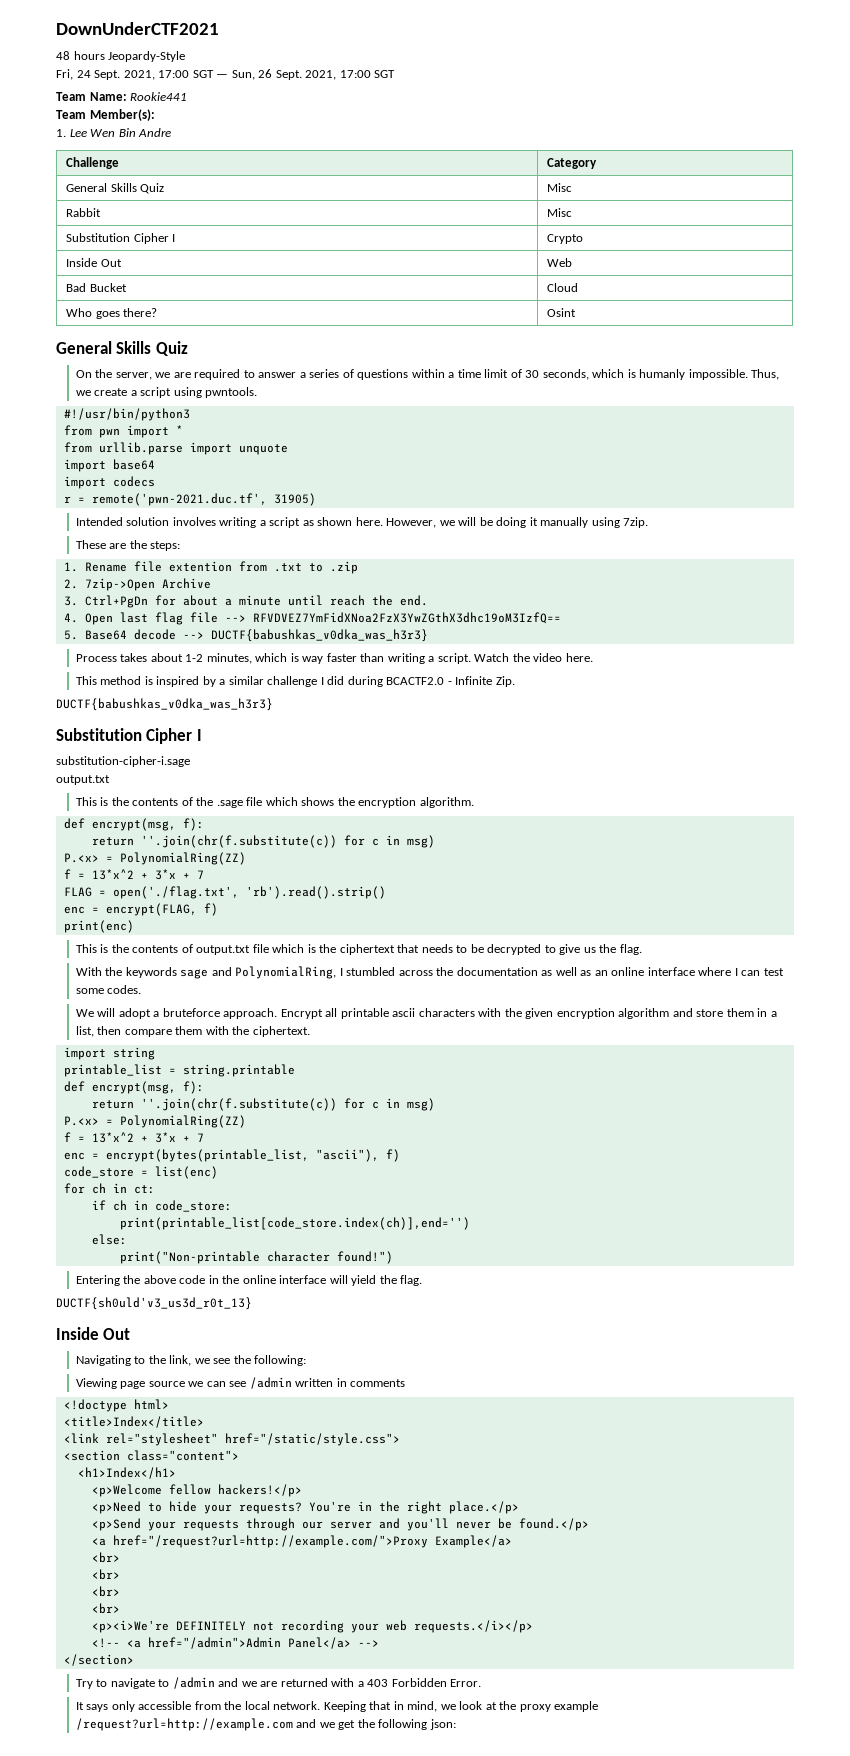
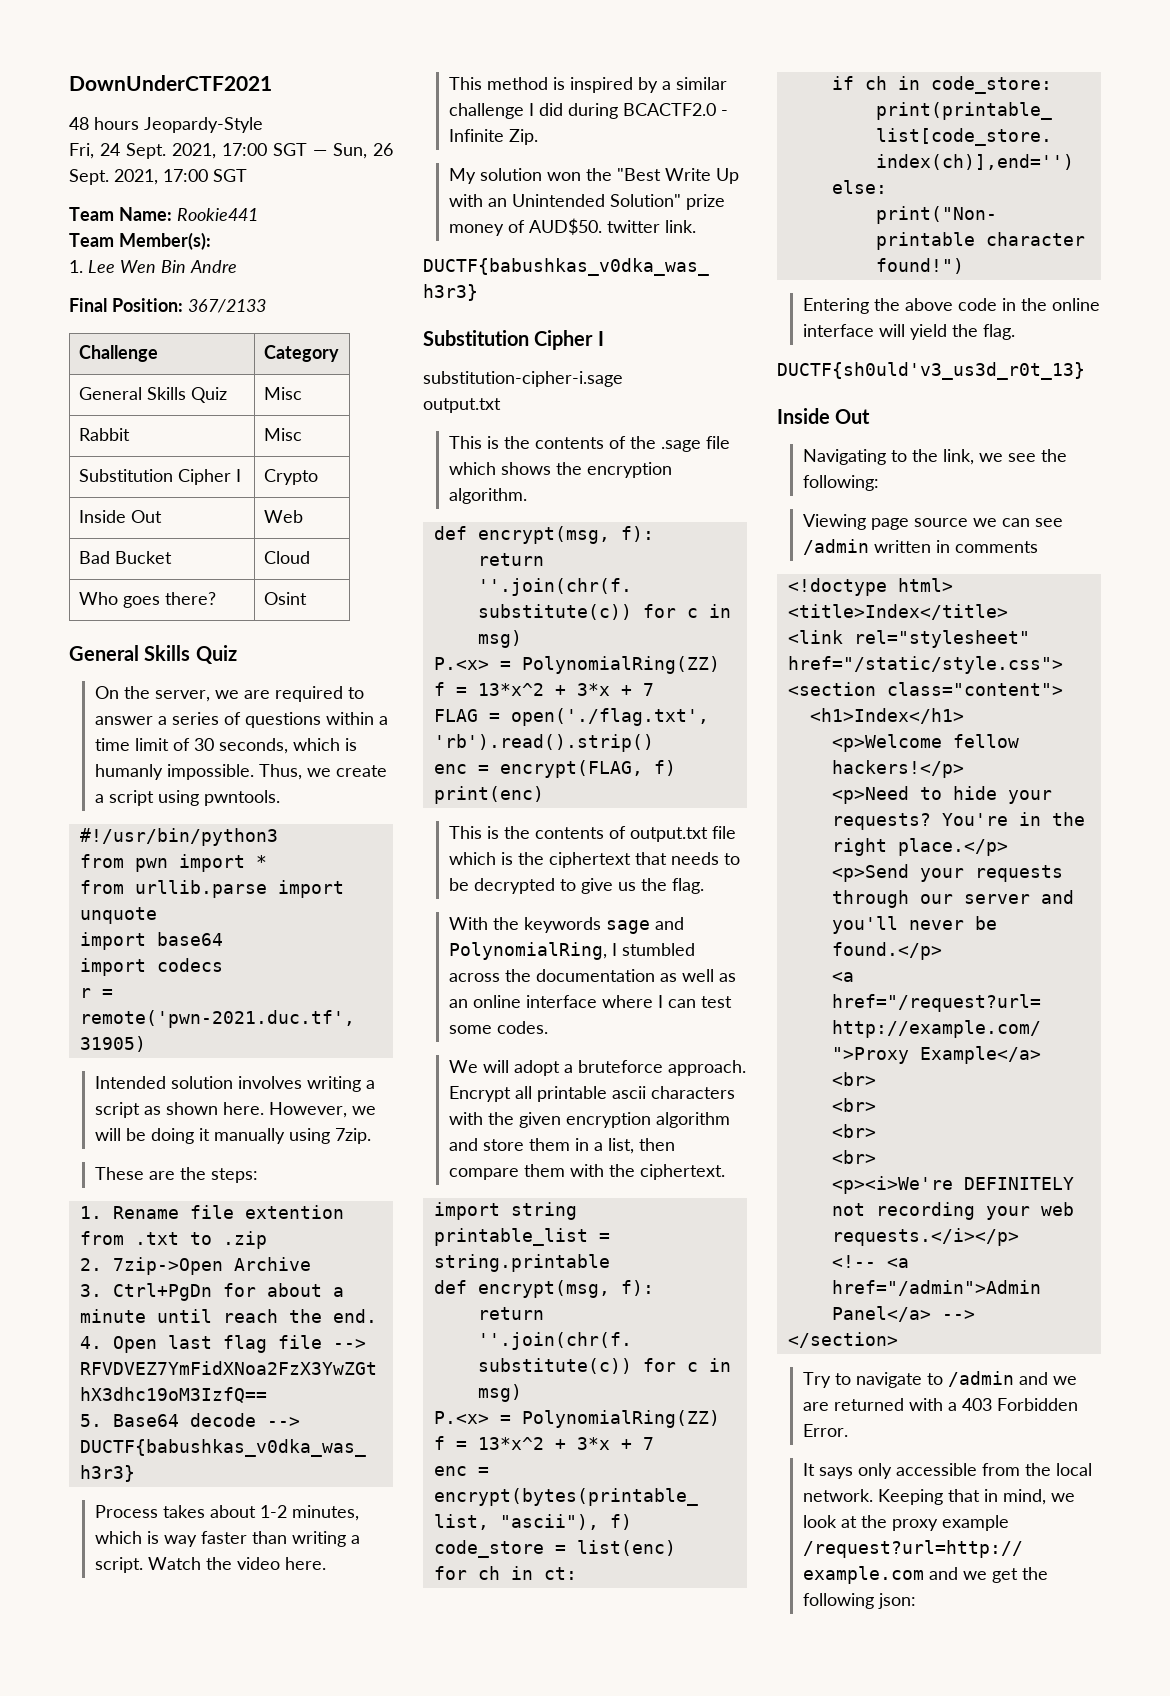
+ Final Position: 367/2133
+ My solution won the "Best Write Up with an Unintended Solution" prize money of AUD$50. twitter link.

